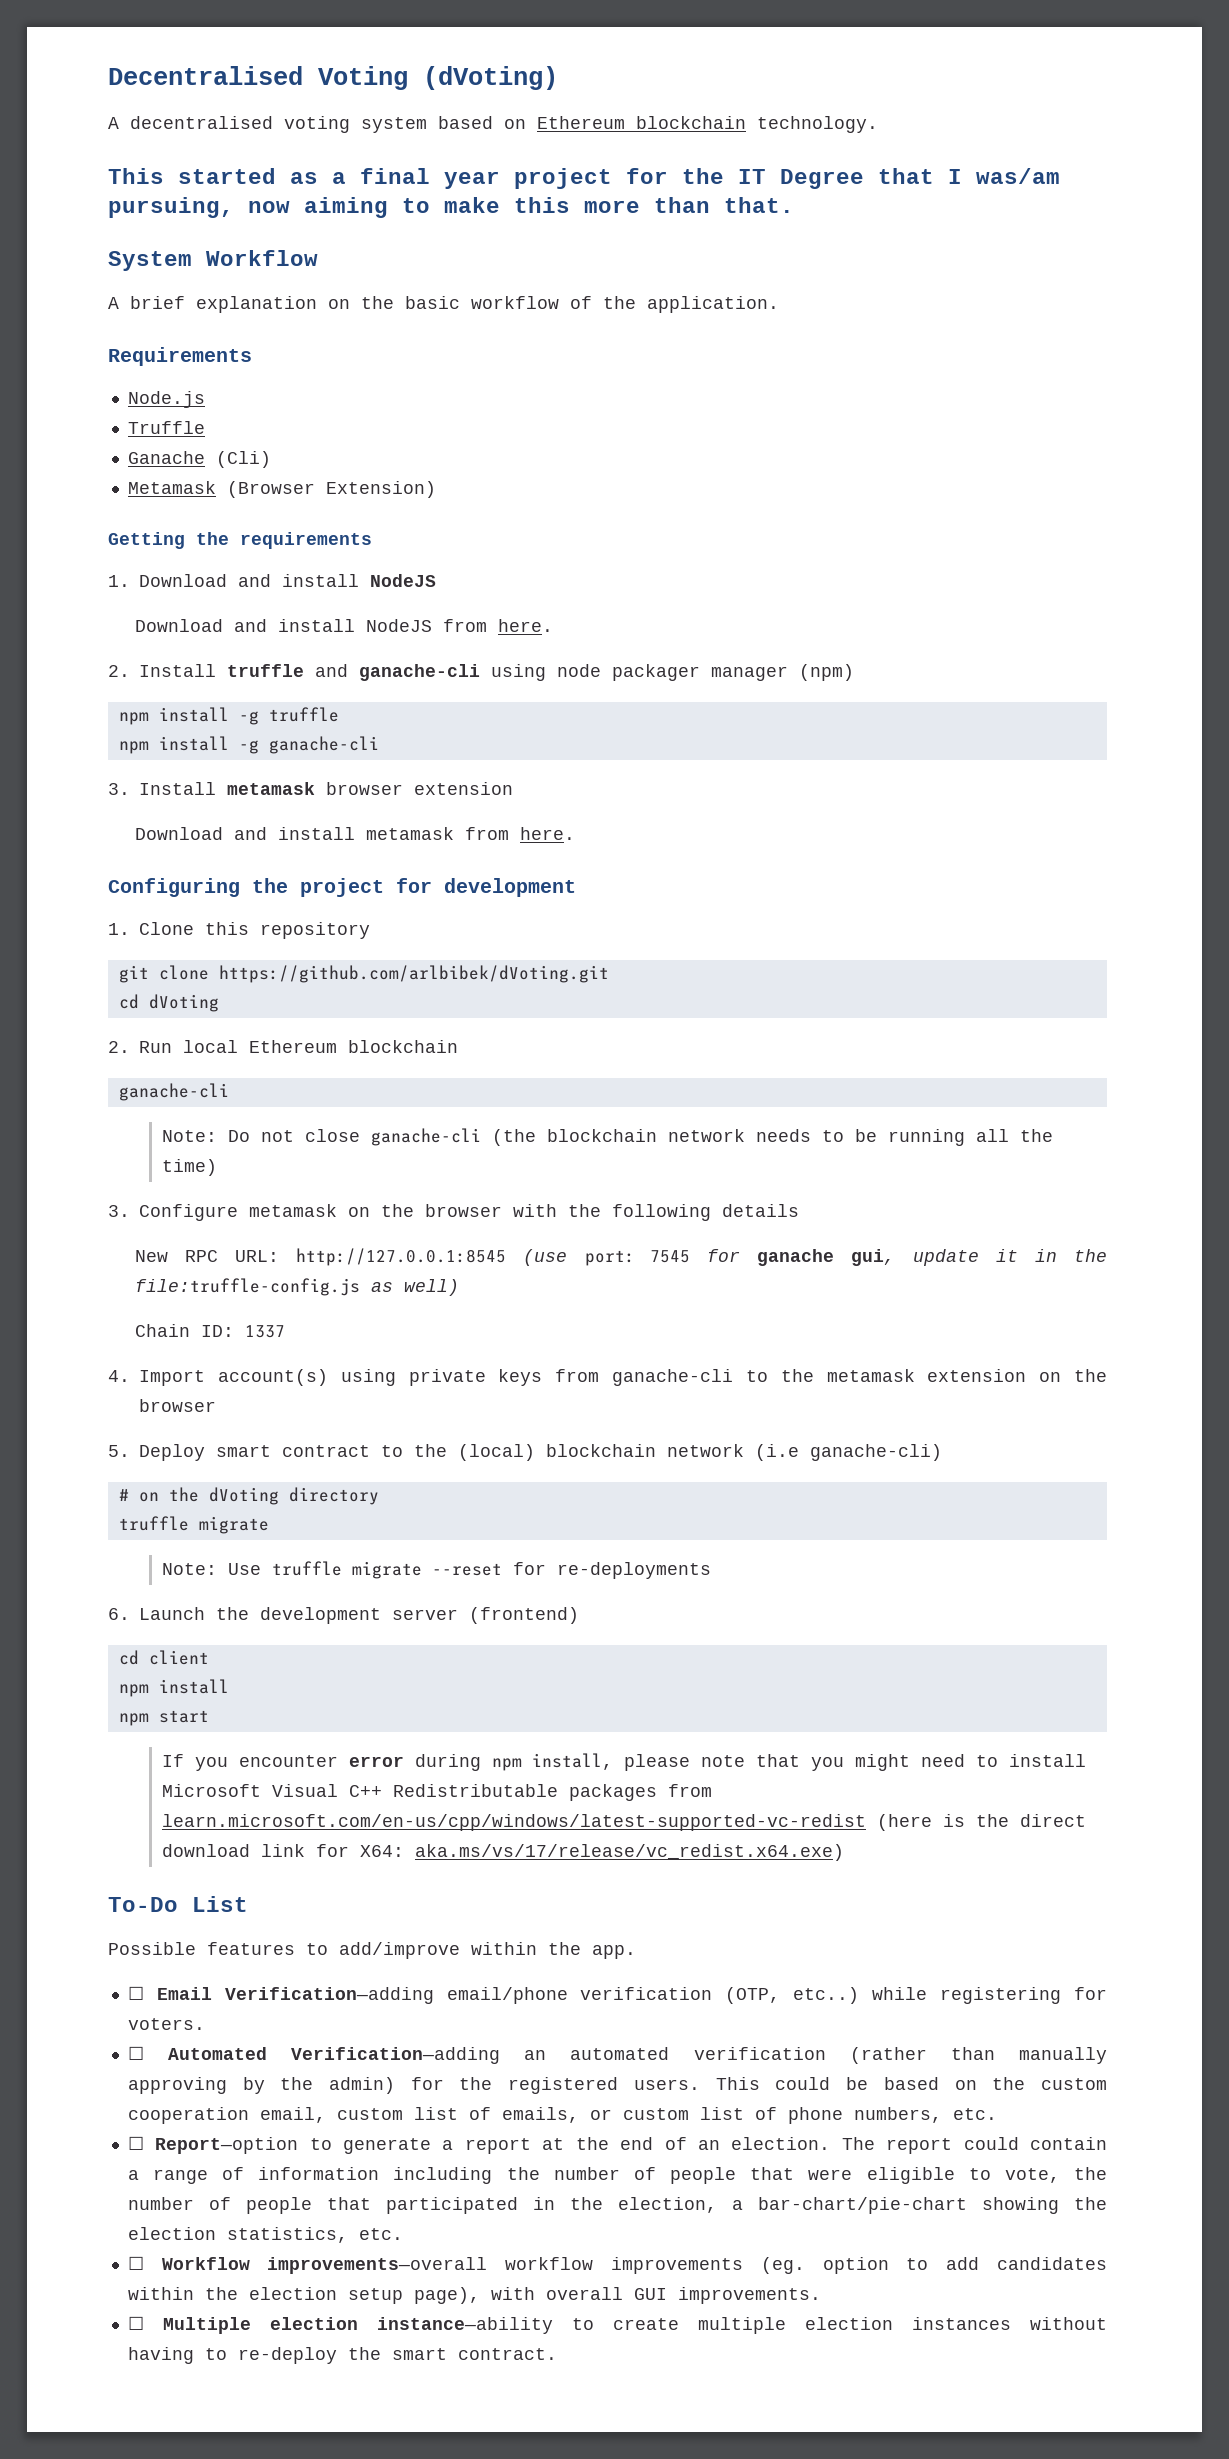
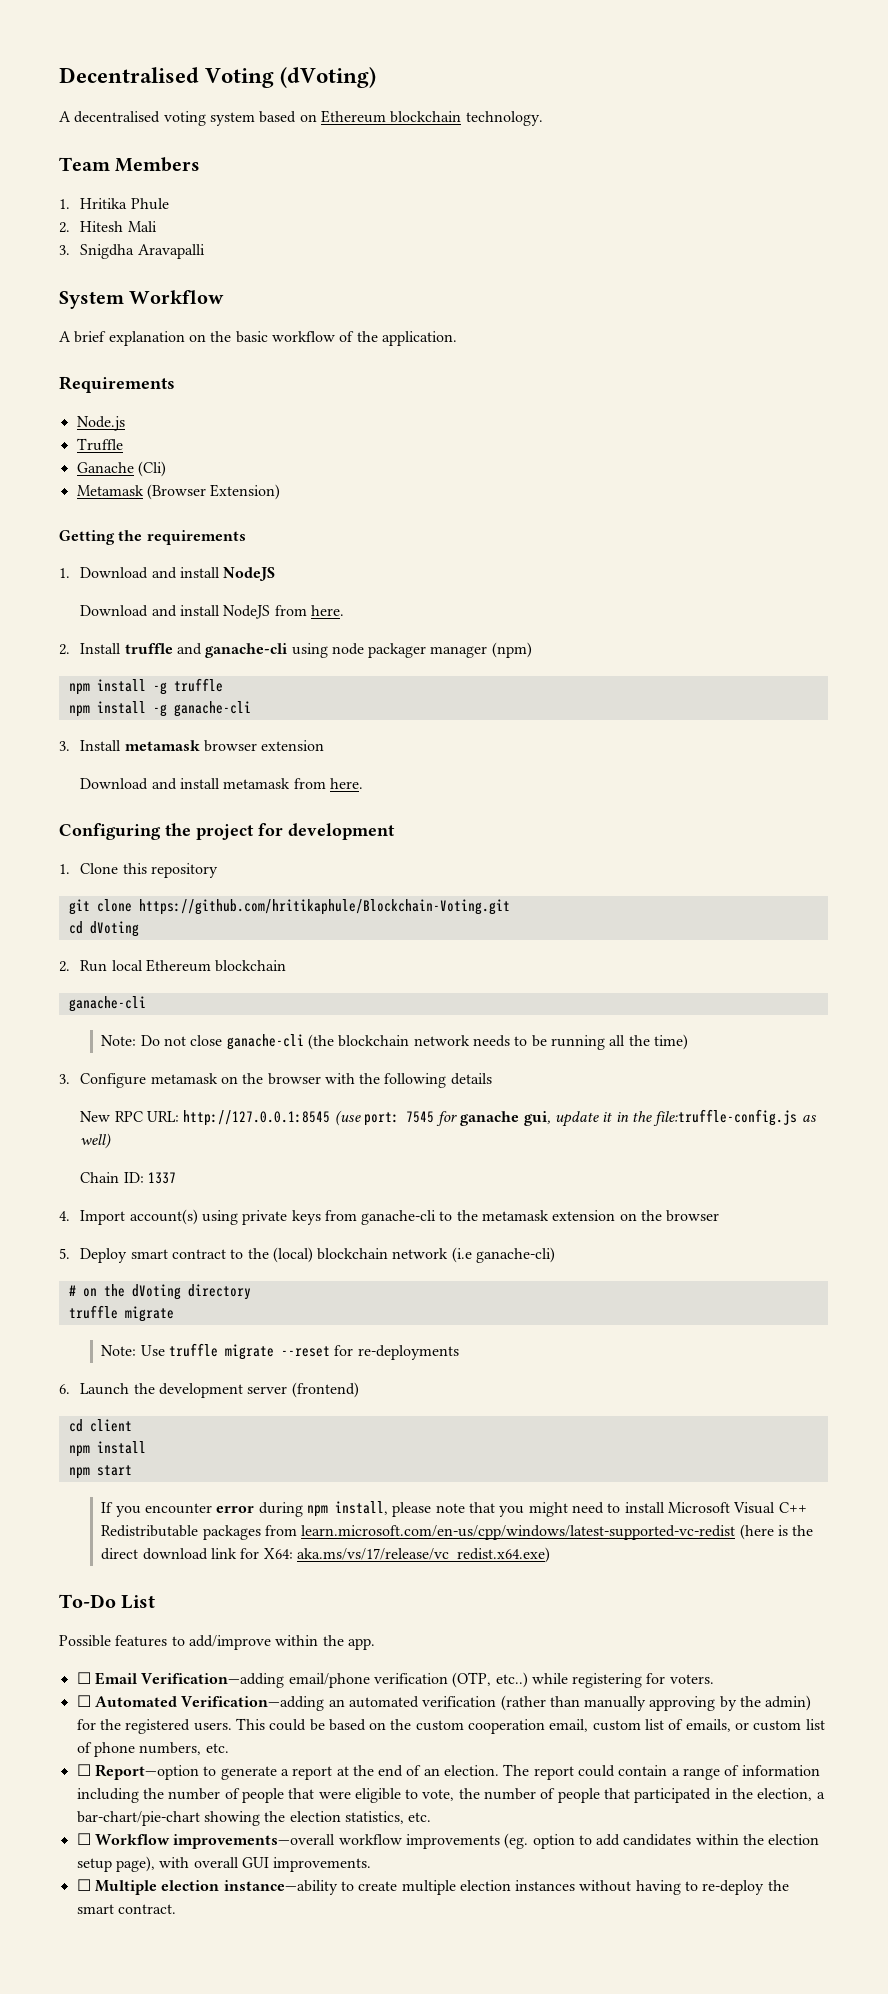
- This started as a final year project for the IT Degree that I was/am pursuing, now aiming to make this more than that.
+ Team Members
+ 1. Hritika Phule
+ 2. Hitesh Mali
+ 3. Snigdha Aravapalli
- git clone https://github.com/arlbibek/dVoting.git
+ git clone https://github.com/hritikaphule/Blockchain-Voting.git

